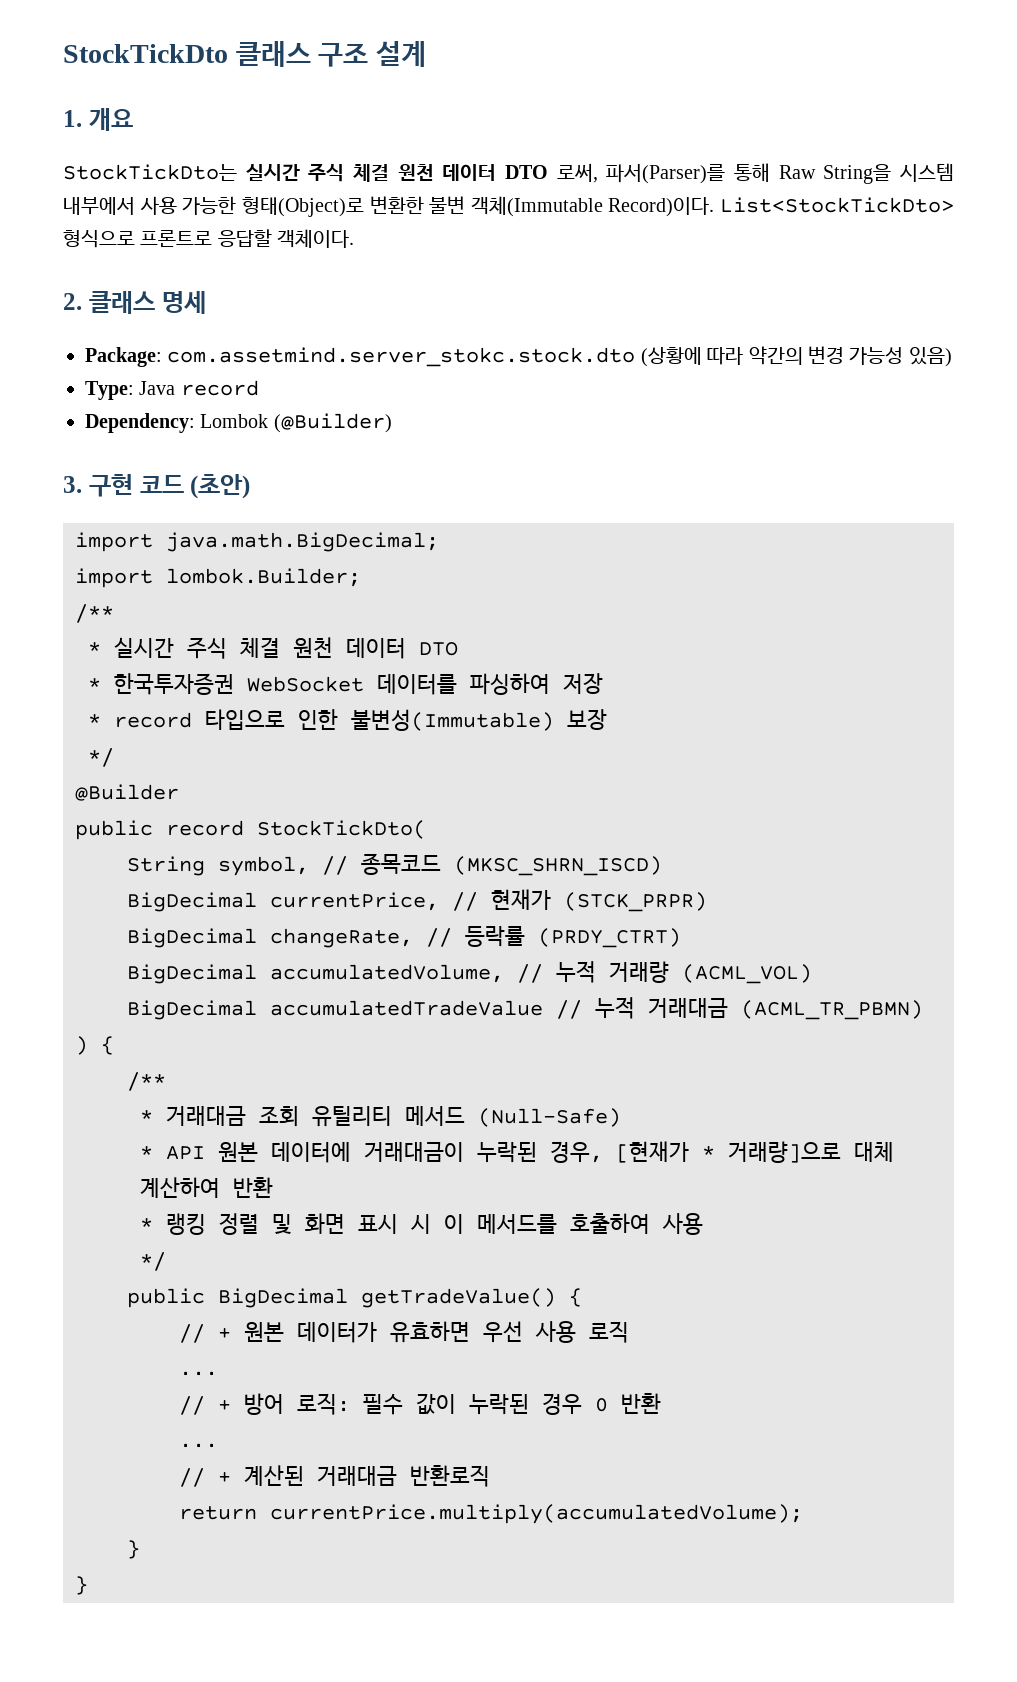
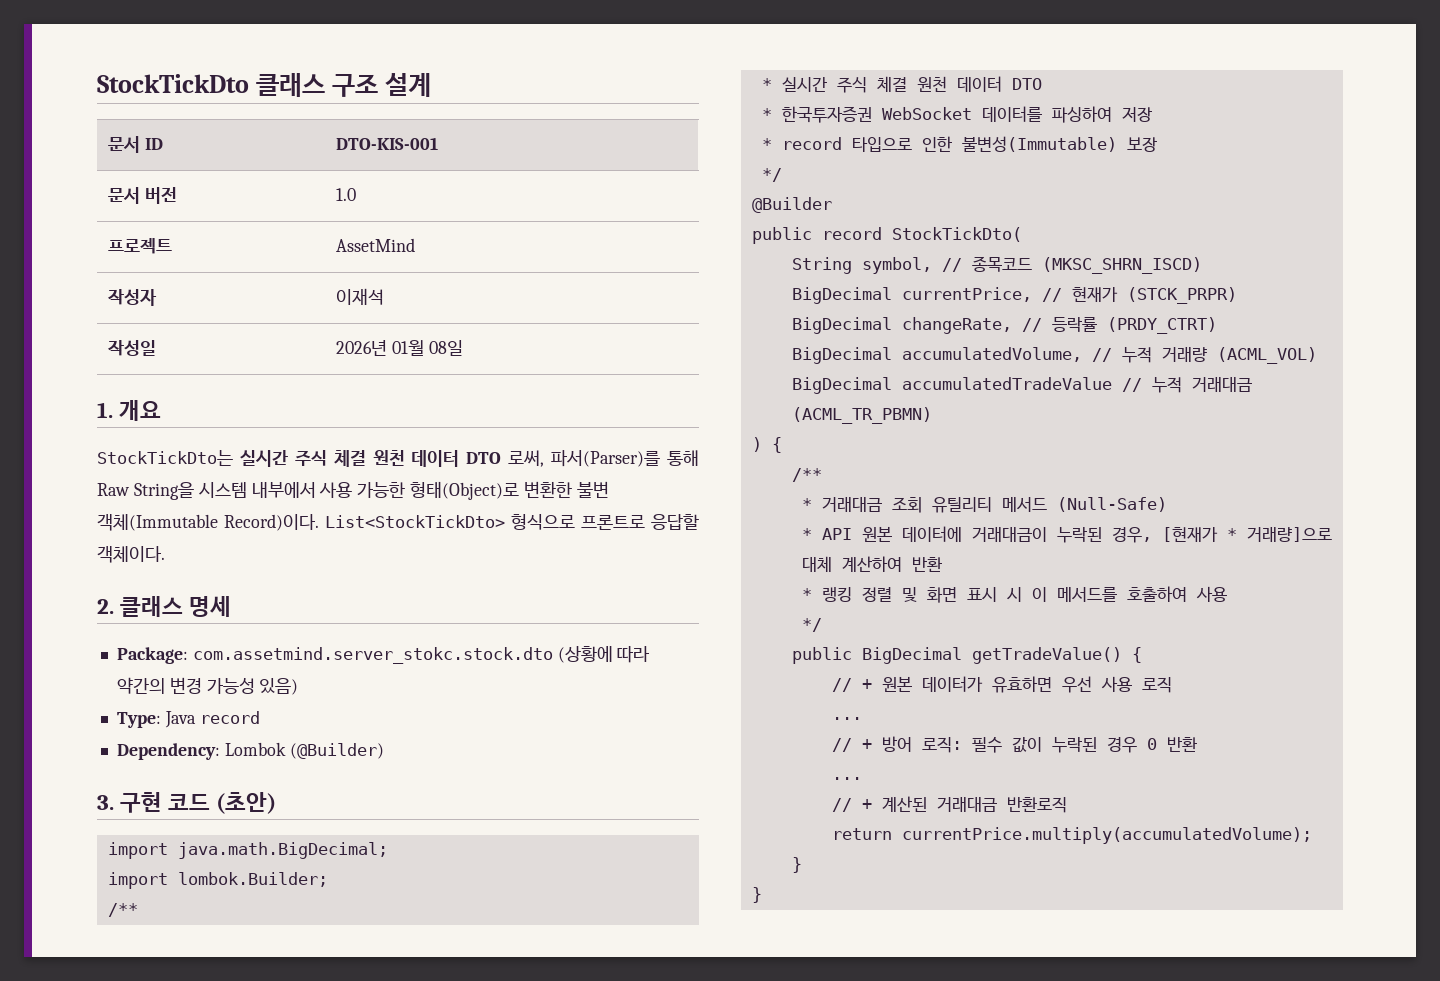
+ 문서 ID | DTO-KIS-001
+ 문서 버전 | 1.0
+ 프로젝트 | AssetMind
+ 작성자 | 이재석
+ 작성일 | 2026년 01월 08일

